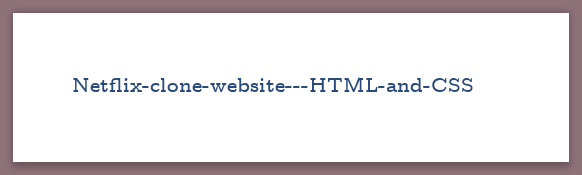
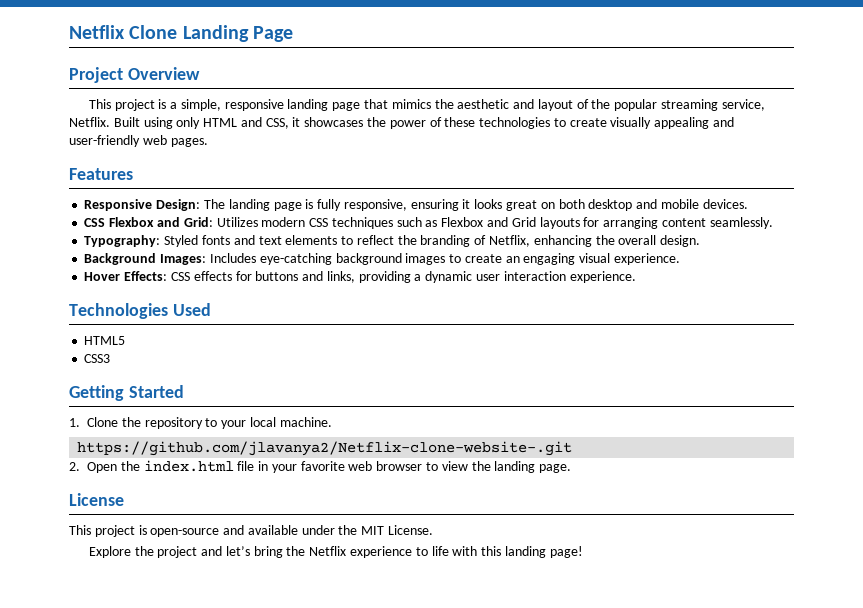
- Netflix-clone-website---HTML-and-CSS
+ Netflix Clone Landing Page
+ Project Overview
+ This project is a simple, responsive landing page that mimics the aesthetic and layout of the popular streaming service, Netflix. Built using only HTML and CSS, it showcases the power of these technologies to create visually appealing and user-friendly web pages.
+ Features
+ Responsive Design: The landing page is fully responsive, ensuring it looks great on both desktop and mobile devices.
+ CSS Flexbox and Grid: Utilizes modern CSS techniques such as Flexbox and Grid layouts for arranging content seamlessly.
+ Typography: Styled fonts and text elements to reflect the branding of Netflix, enhancing the overall design.
+ Background Images: Includes eye-catching background images to create an engaging visual experience.
+ Hover Effects: CSS effects for buttons and links, providing a dynamic user interaction experience.
+ Technologies Used
+ HTML5
+ CSS3
+ Getting Started
+ 1. Clone the repository to your local machine.
+ https://github.com/jlavanya2/Netflix-clone-website-.git
+ 2. Open the index.html file in your favorite web browser to view the landing page.
+ License
+ This project is open-source and available under the MIT License.
+ Explore the project and let’s bring the Netflix experience to life with this landing page!

